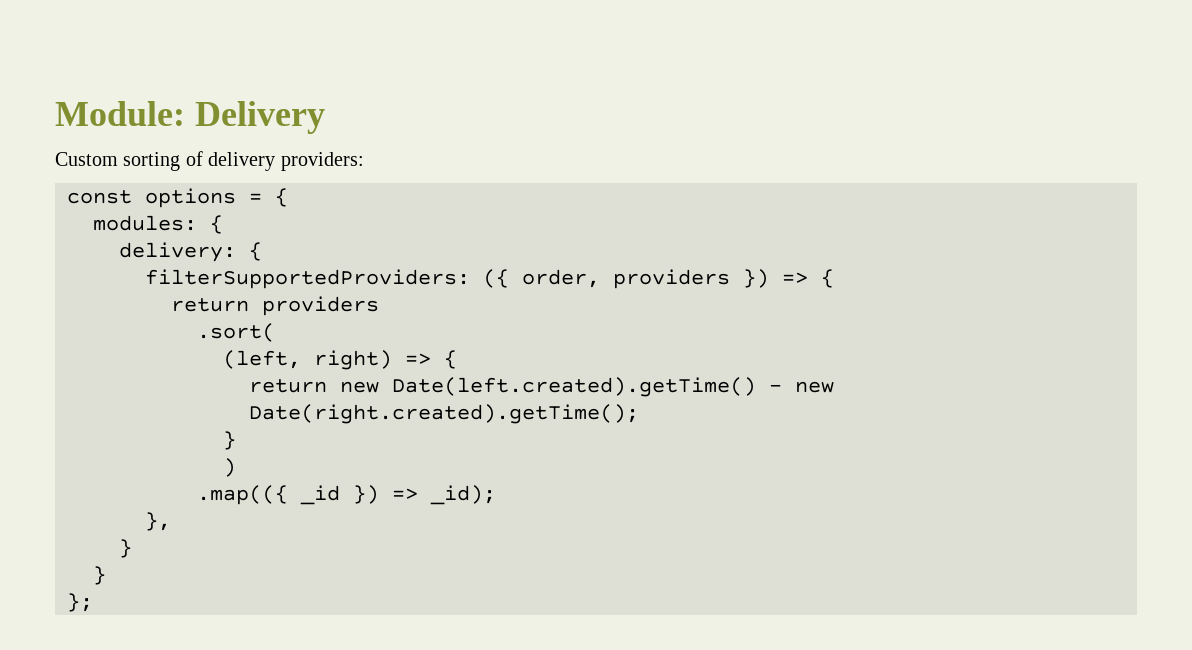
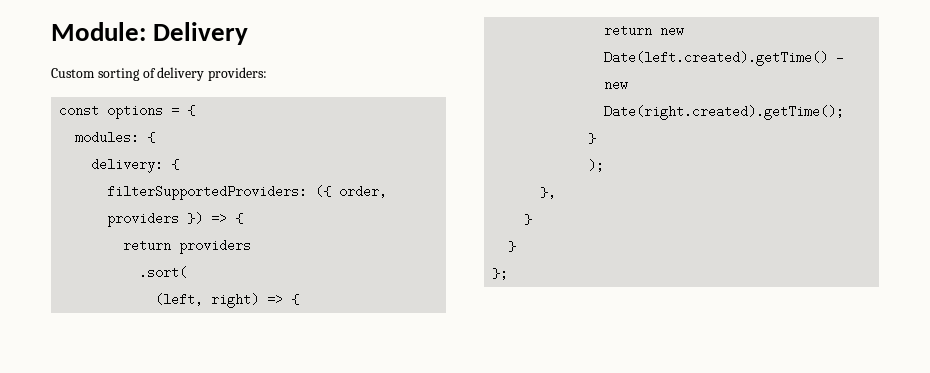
- )
- .map(({ _id }) => _id);
+ );

